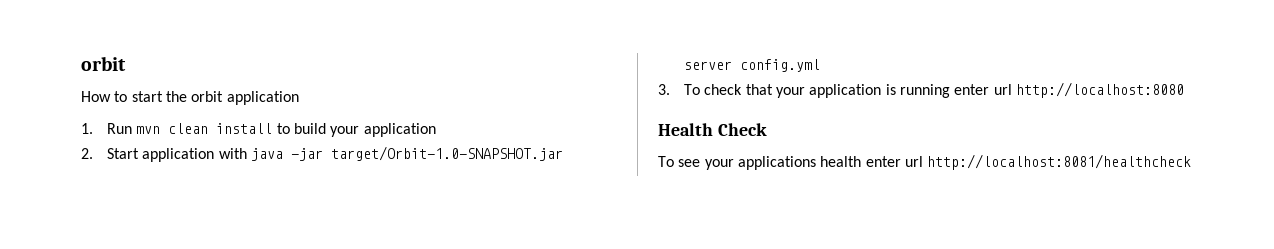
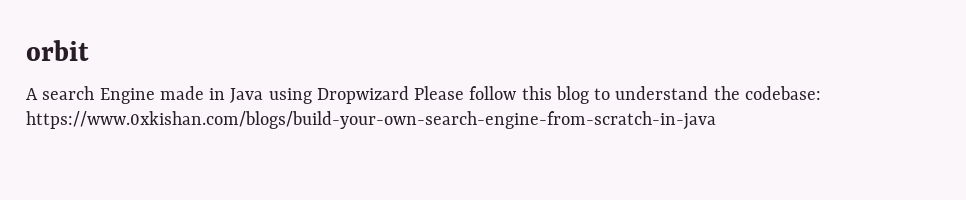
- How to start the orbit application
- 1. Run mvn clean install to build your application
- 2. Start application with java -jar target/Orbit-1.0-SNAPSHOT.jar server config.yml
- 3. To check that your application is running enter url http://localhost:8080
- Health Check
- To see your applications health enter url http://localhost:8081/healthcheck
+ A search Engine made in Java using Dropwizard Please follow this blog to understand the codebase: https://www.0xkishan.com/blogs/build-your-own-search-engine-from-scratch-in-java

